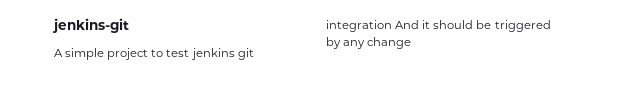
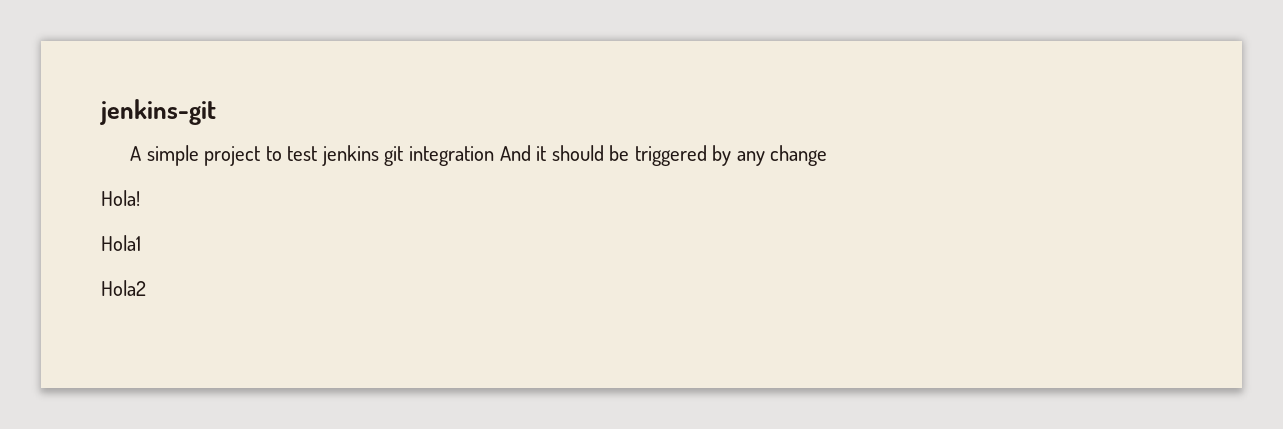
+ Hola!
+ Hola1
+ Hola2

